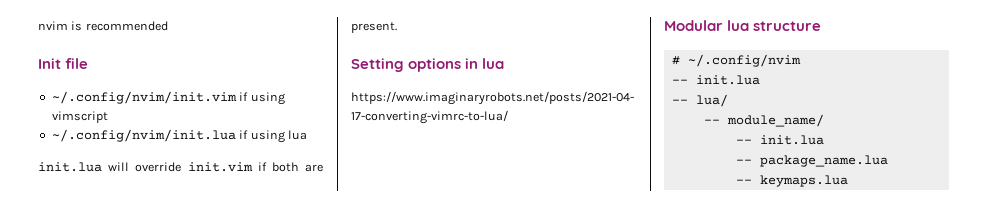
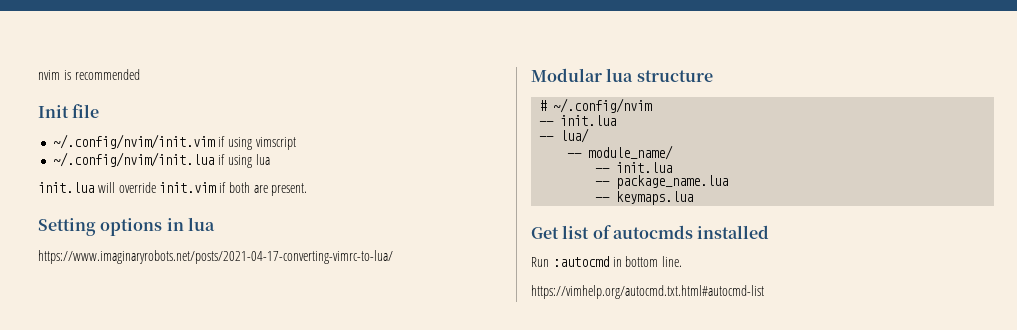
+ Get list of autocmds installed
+ Run :autocmd in bottom line.
+ https://vimhelp.org/autocmd.txt.html#autocmd-list

